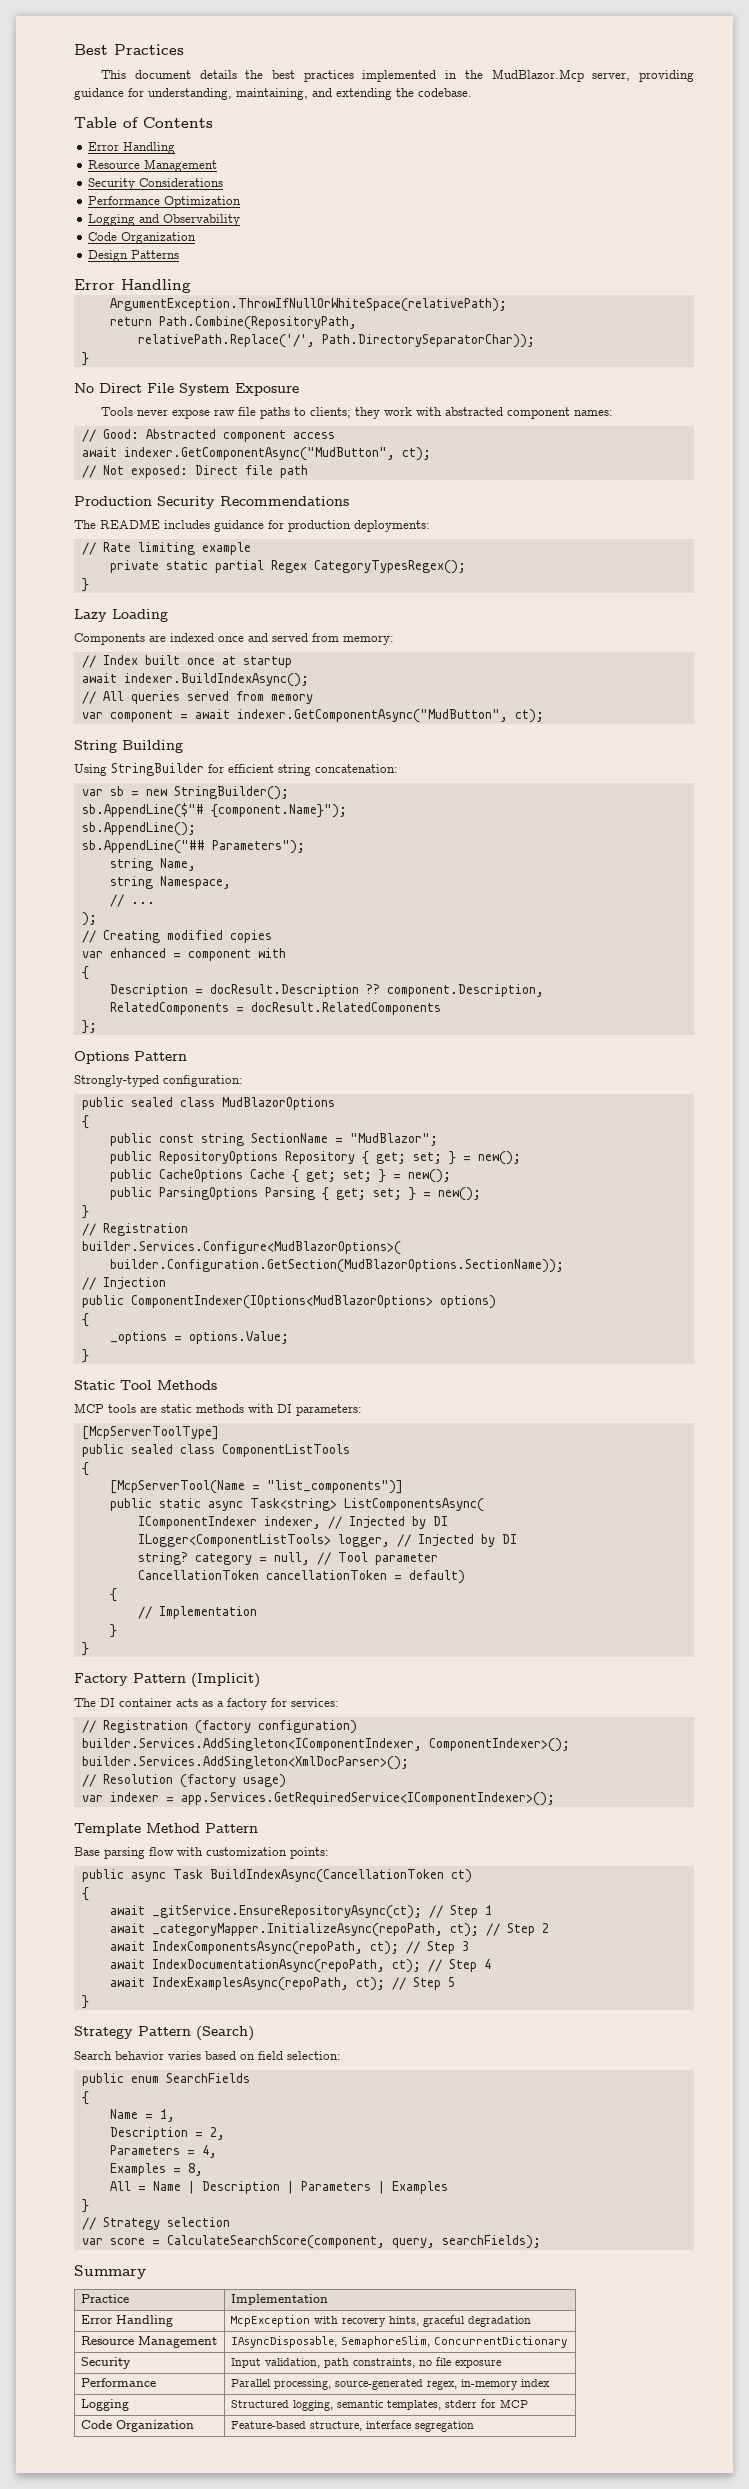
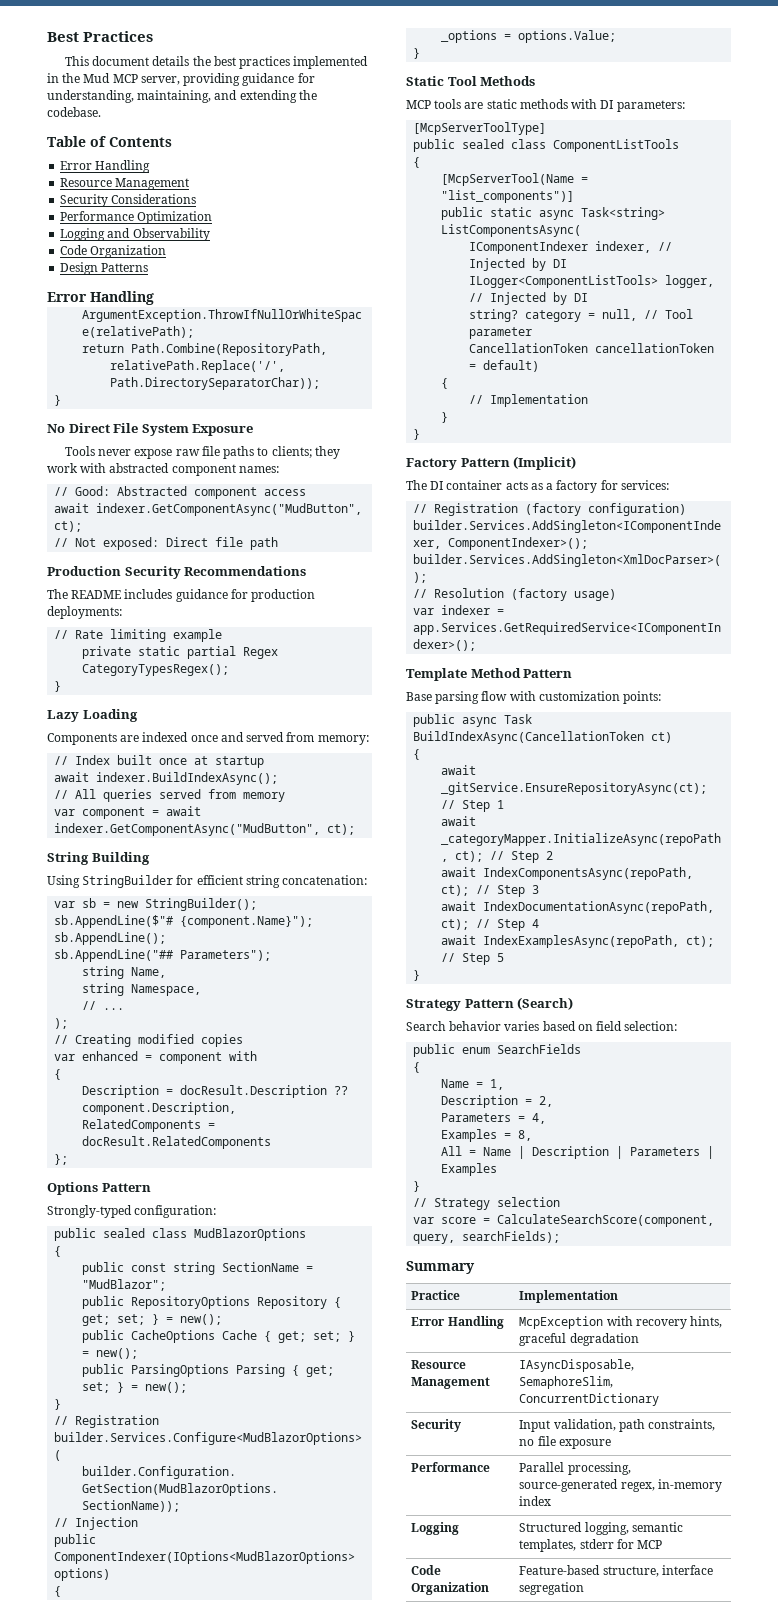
- This document details the best practices implemented in the MudBlazor.Mcp server, providing guidance for understanding, maintaining, and extending the codebase.
+ This document details the best practices implemented in the Mud MCP server, providing guidance for understanding, maintaining, and extending the codebase.

